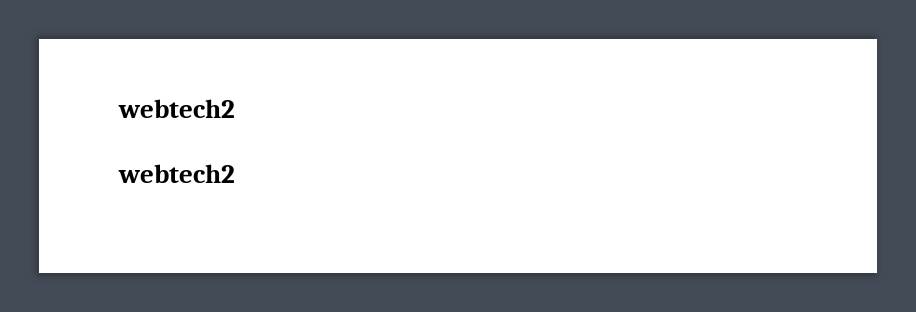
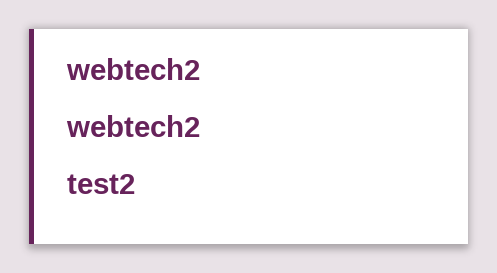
+ test2

